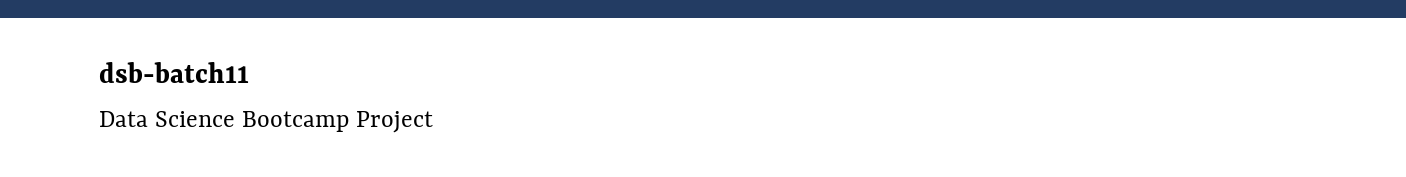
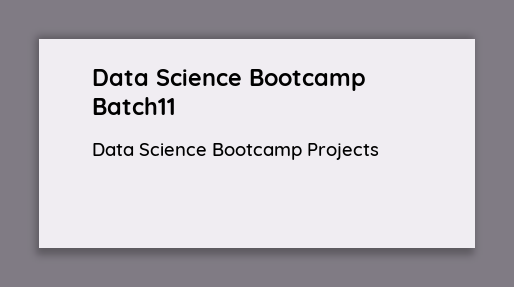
- dsb-batch11
- Data Science Bootcamp Project
+ Data Science Bootcamp Batch11
+ Data Science Bootcamp Projects

